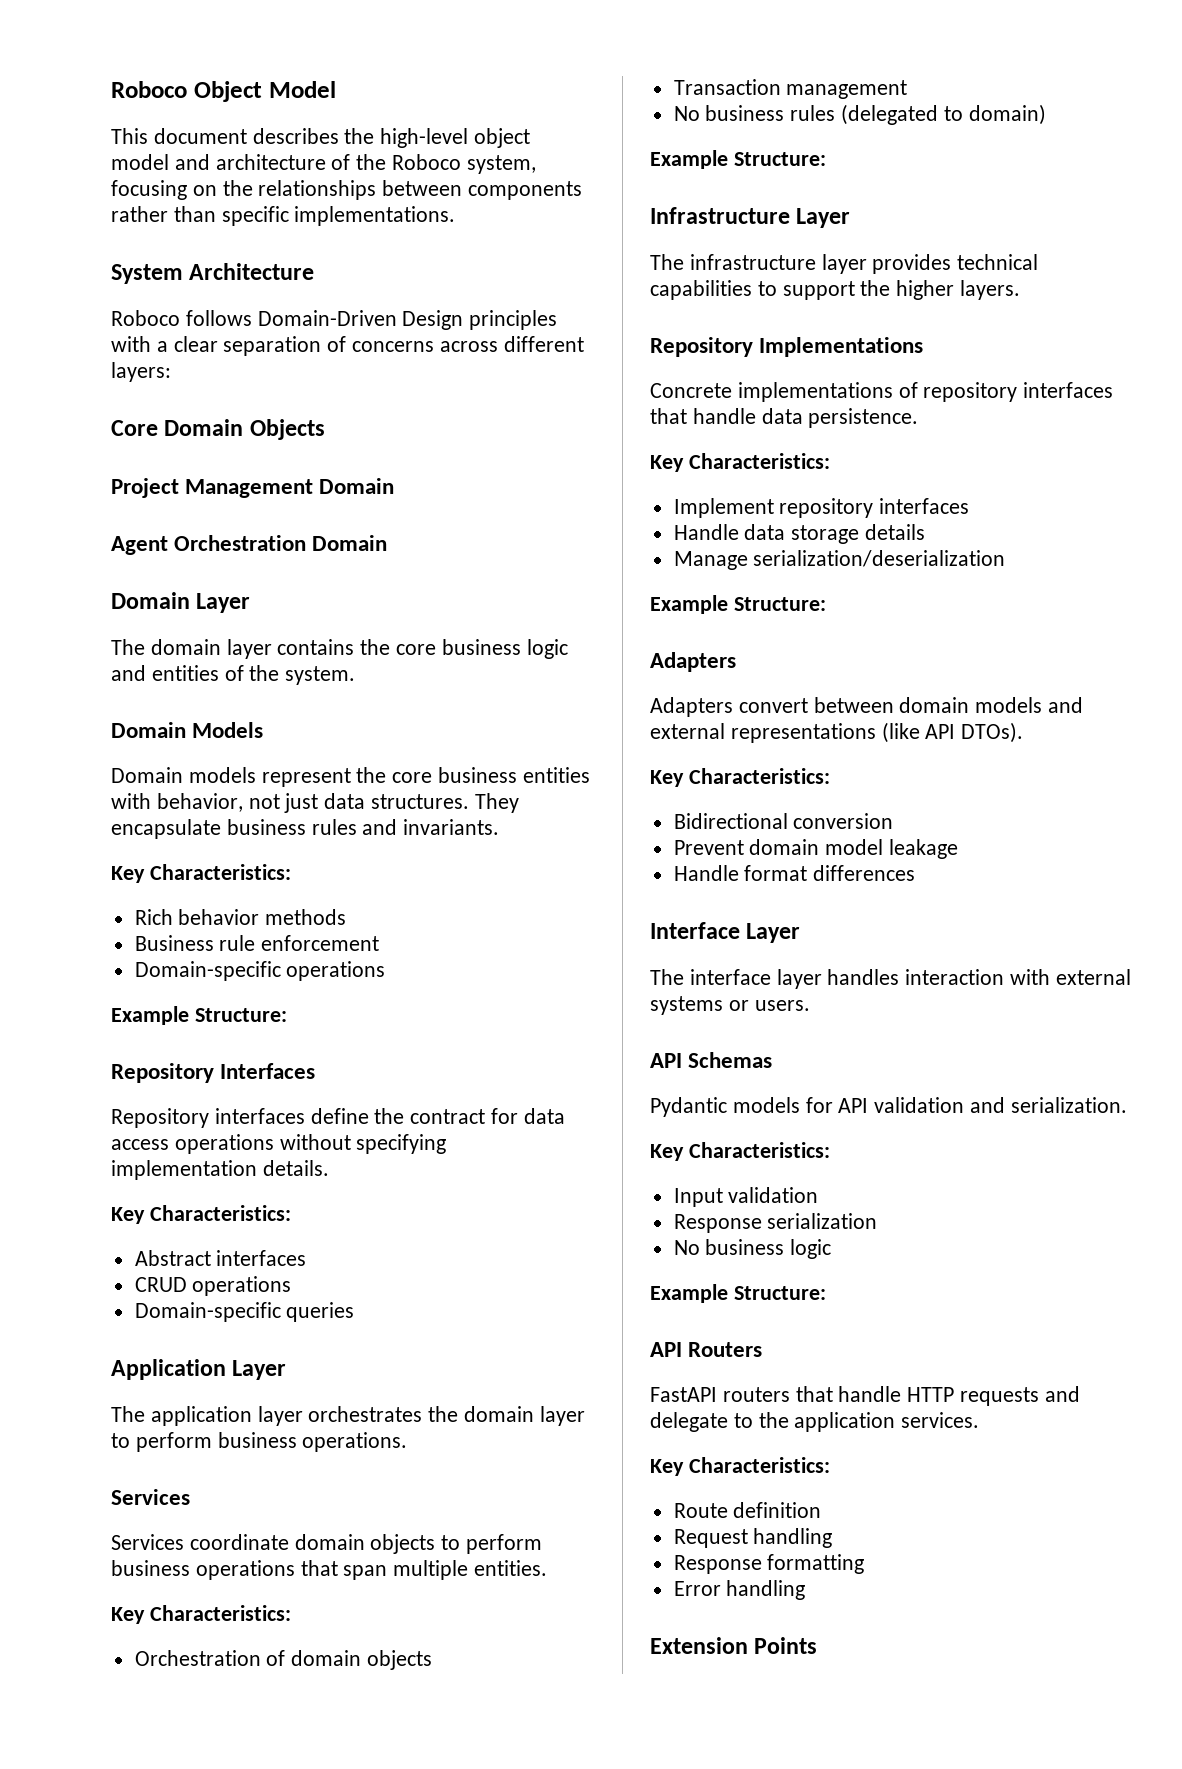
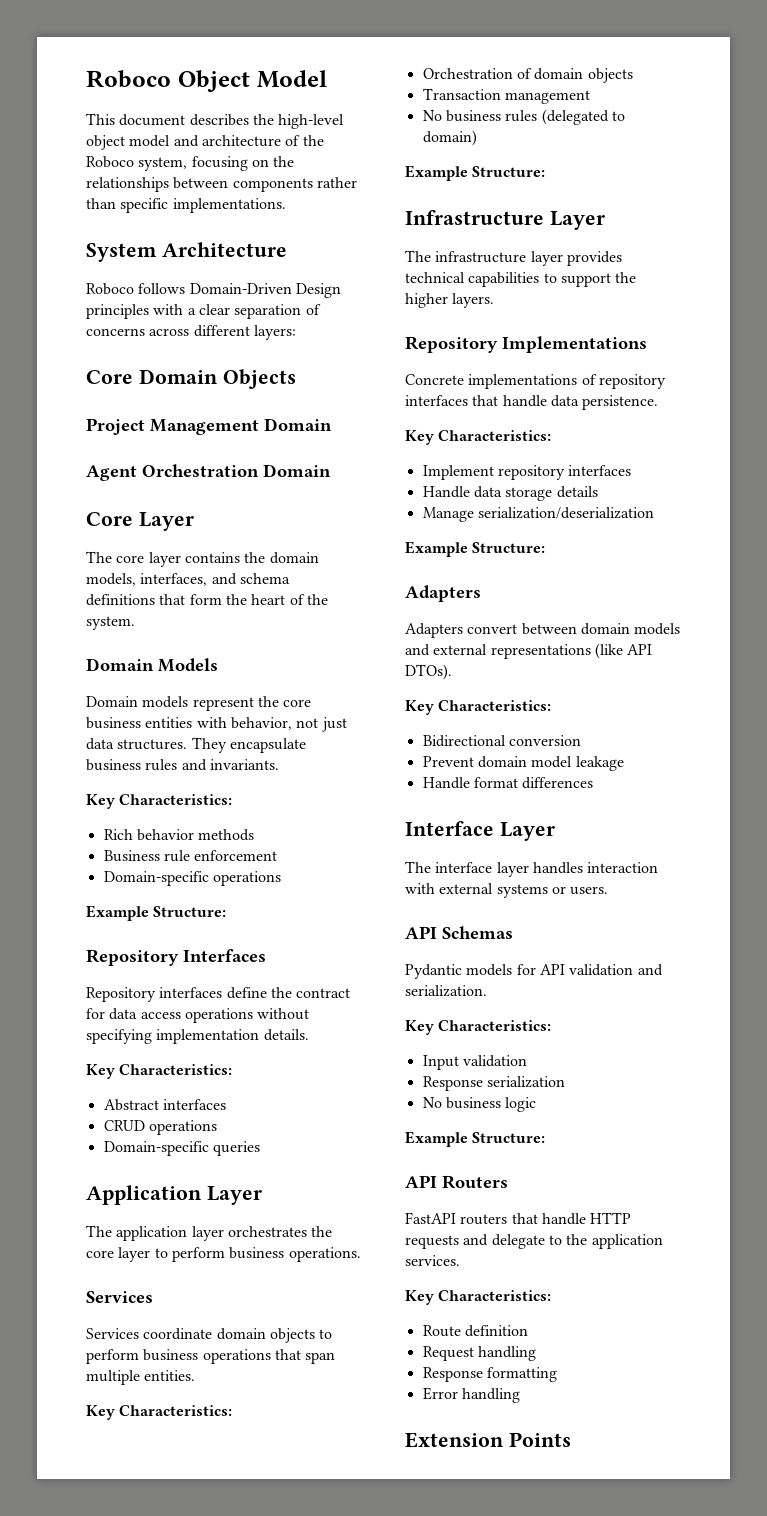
- Domain Layer
- The domain layer contains the core business logic and entities of the system.
+ Core Layer
+ The core layer contains the domain models, interfaces, and schema definitions that form the heart of the system.
- The application layer orchestrates the domain layer to perform business operations.
+ The application layer orchestrates the core layer to perform business operations.

